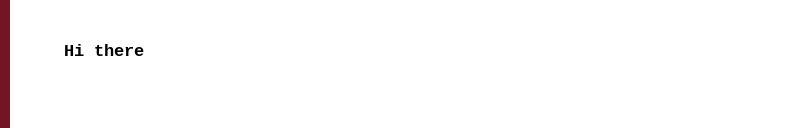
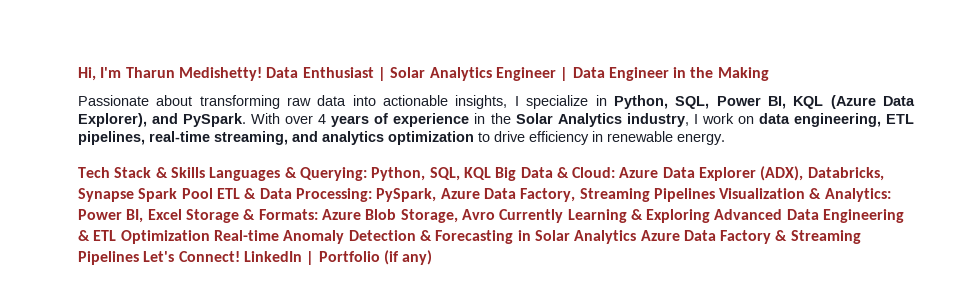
- Hi there
+ Hi, I'm Tharun Medishetty! Data Enthusiast | Solar Analytics Engineer | Data Engineer in the Making
+ Passionate about transforming raw data into actionable insights, I specialize in Python, SQL, Power BI, KQL (Azure Data Explorer), and PySpark. With over 4 years of experience in the Solar Analytics industry, I work on data engineering, ETL pipelines, real-time streaming, and analytics optimization to drive efficiency in renewable energy.
+ Tech Stack & Skills Languages & Querying: Python, SQL, KQL Big Data & Cloud: Azure Data Explorer (ADX), Databricks, Synapse Spark Pool ETL & Data Processing: PySpark, Azure Data Factory, Streaming Pipelines Visualization & Analytics: Power BI, Excel Storage & Formats: Azure Blob Storage, Avro Currently Learning & Exploring Advanced Data Engineering & ETL Optimization Real-time Anomaly Detection & Forecasting in Solar Analytics Azure Data Factory & Streaming Pipelines Let's Connect! LinkedIn | Portfolio (if any)

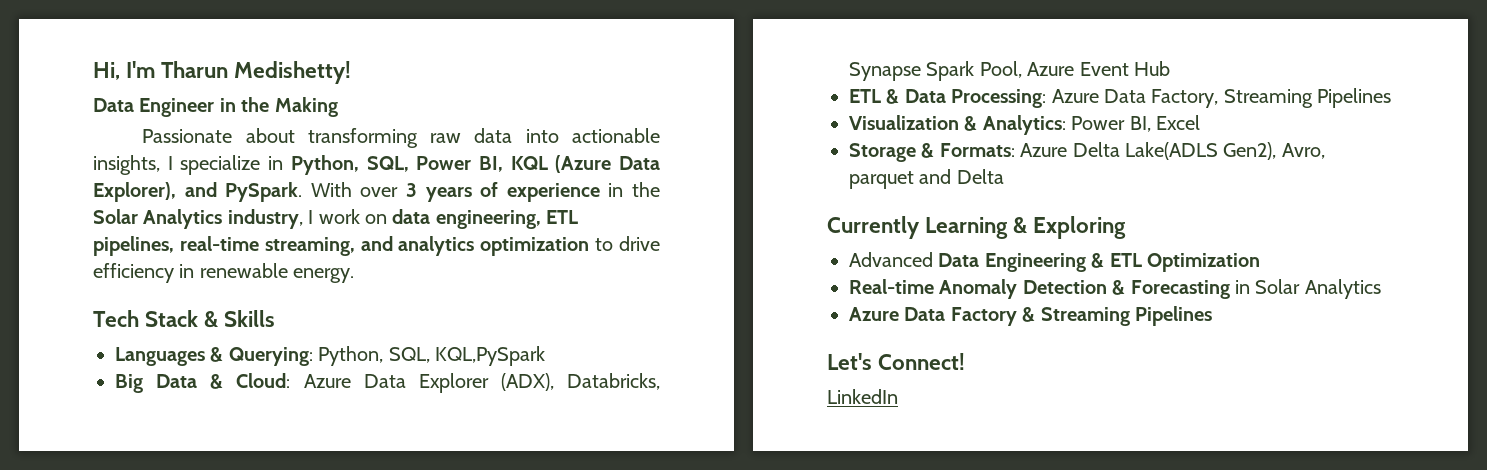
- Hi, I'm Tharun Medishetty! Data Enthusiast | Solar Analytics Engineer | Data Engineer in the Making
+ Hi, I'm Tharun Medishetty!
+ Data Engineer in the Making
- With over 4 years of experience in the Solar Analytics industry, I work on data engineering, ETL pipelines, real-time streaming, and analytics optimization to drive efficiency in renewable energy.
+ With over 3 years of experience in the Solar Analytics industry, I work on data engineering, ETL pipelines, real-time streaming, and analytics optimization to drive efficiency in renewable energy.
- Tech Stack & Skills Languages & Querying:
+ Tech Stack & Skills
+ Languages & Querying:
- Python, SQL, KQL Big Data & Cloud:
+ Python, SQL, KQL,PySpark
+ Big Data & Cloud:
- Azure Data Explorer (ADX), Databricks, Synapse Spark Pool ETL & Data Processing:
+ Azure Data Explorer (ADX), Databricks, Synapse Spark Pool, Azure Event Hub
+ ETL & Data Processing:
- PySpark, Azure Data Factory, Streaming Pipelines Visualization & Analytics:
+ Azure Data Factory, Streaming Pipelines
+ Visualization & Analytics:
- Power BI, Excel Storage & Formats:
+ Power BI, Excel
+ Storage & Formats:
- Azure Blob Storage, Avro Currently Learning & Exploring Advanced Data Engineering & ETL Optimization Real-time Anomaly Detection & Forecasting in Solar Analytics Azure Data Factory & Streaming Pipelines Let's Connect! LinkedIn | Portfolio (if any)
+ Azure Delta Lake(ADLS Gen2), Avro, parquet and Delta
+ Currently Learning & Exploring
+ Advanced Data Engineering & ETL Optimization
+ Real-time Anomaly Detection & Forecasting in Solar Analytics
+ Azure Data Factory & Streaming Pipelines
+ Let's Connect!
+ LinkedIn

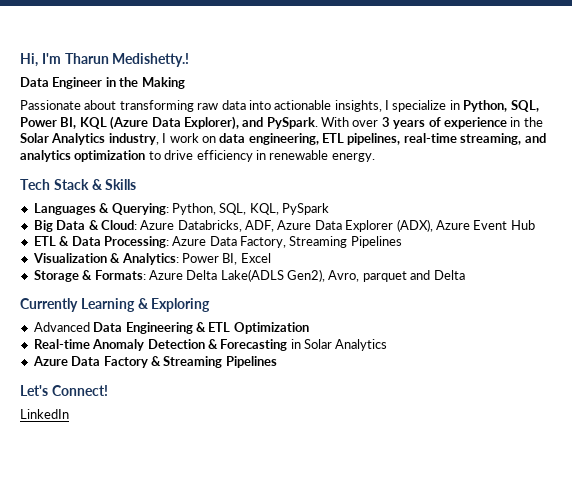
- Hi, I'm Tharun Medishetty!
+ Hi, I'm Tharun Medishetty.!
- Languages & Querying: Python, SQL, KQL,PySpark
+ Languages & Querying: Python, SQL, KQL, PySpark
- Big Data & Cloud: Azure Data Explorer (ADX), Databricks, Synapse Spark Pool, Azure Event Hub
+ Big Data & Cloud: Azure Databricks, ADF, Azure Data Explorer (ADX), Azure Event Hub

